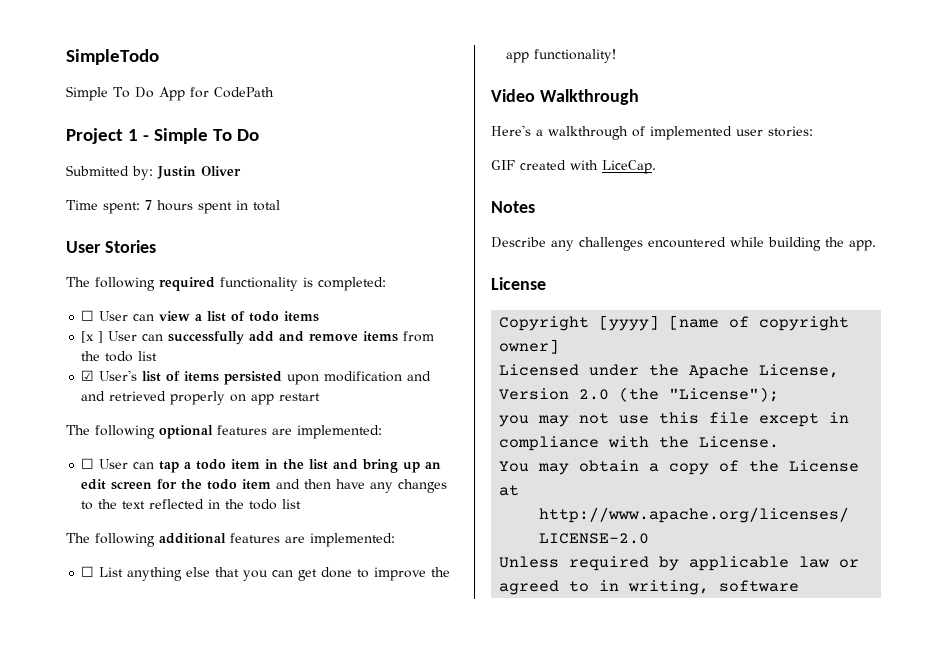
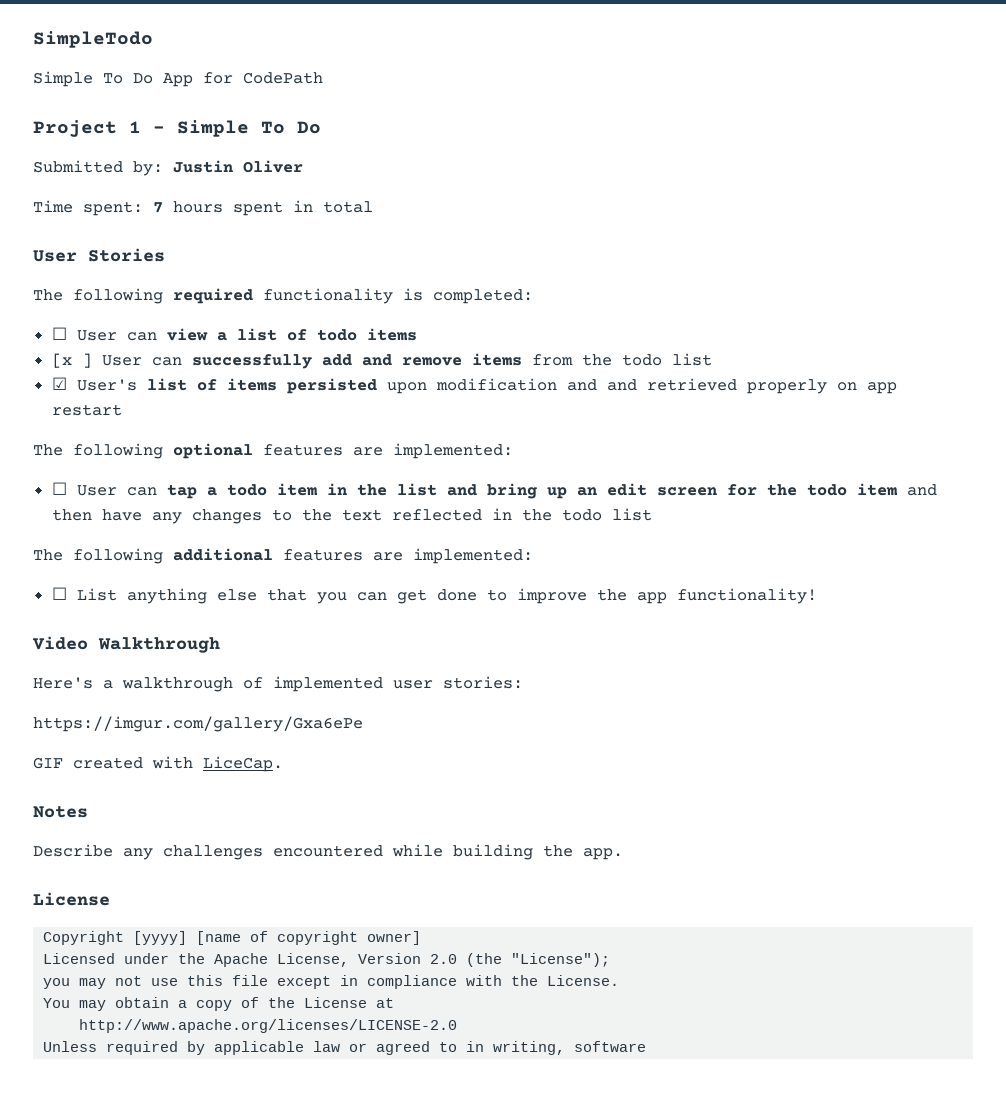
+ https://imgur.com/gallery/Gxa6ePe

